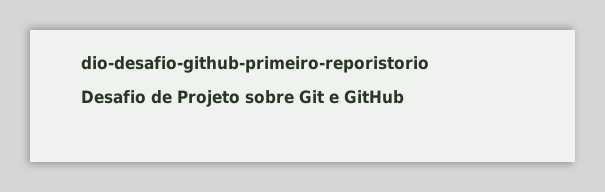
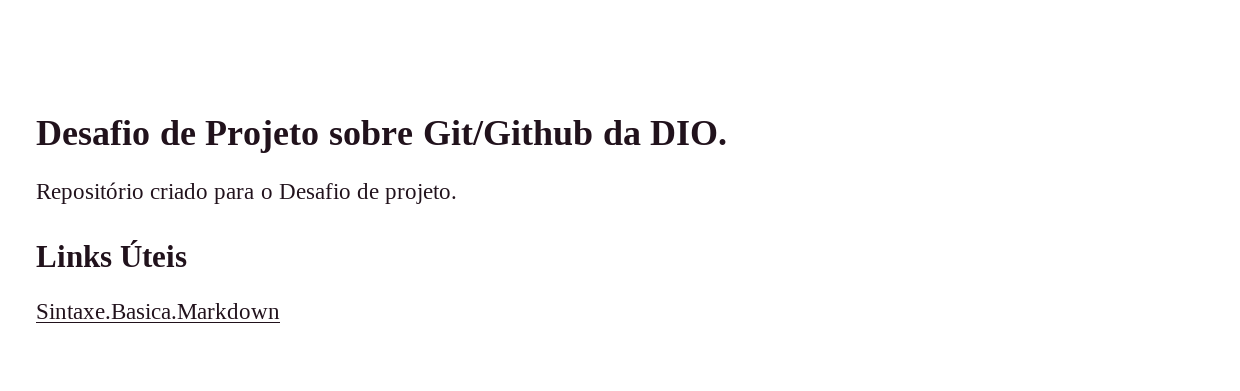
- dio-desafio-github-primeiro-reporistorio
- Desafio de Projeto sobre Git e GitHub
+ Desafio de Projeto sobre Git/Github da DIO.
+ Repositório criado para o Desafio de projeto.
+ Links Úteis
+ Sintaxe.Basica.Markdown

